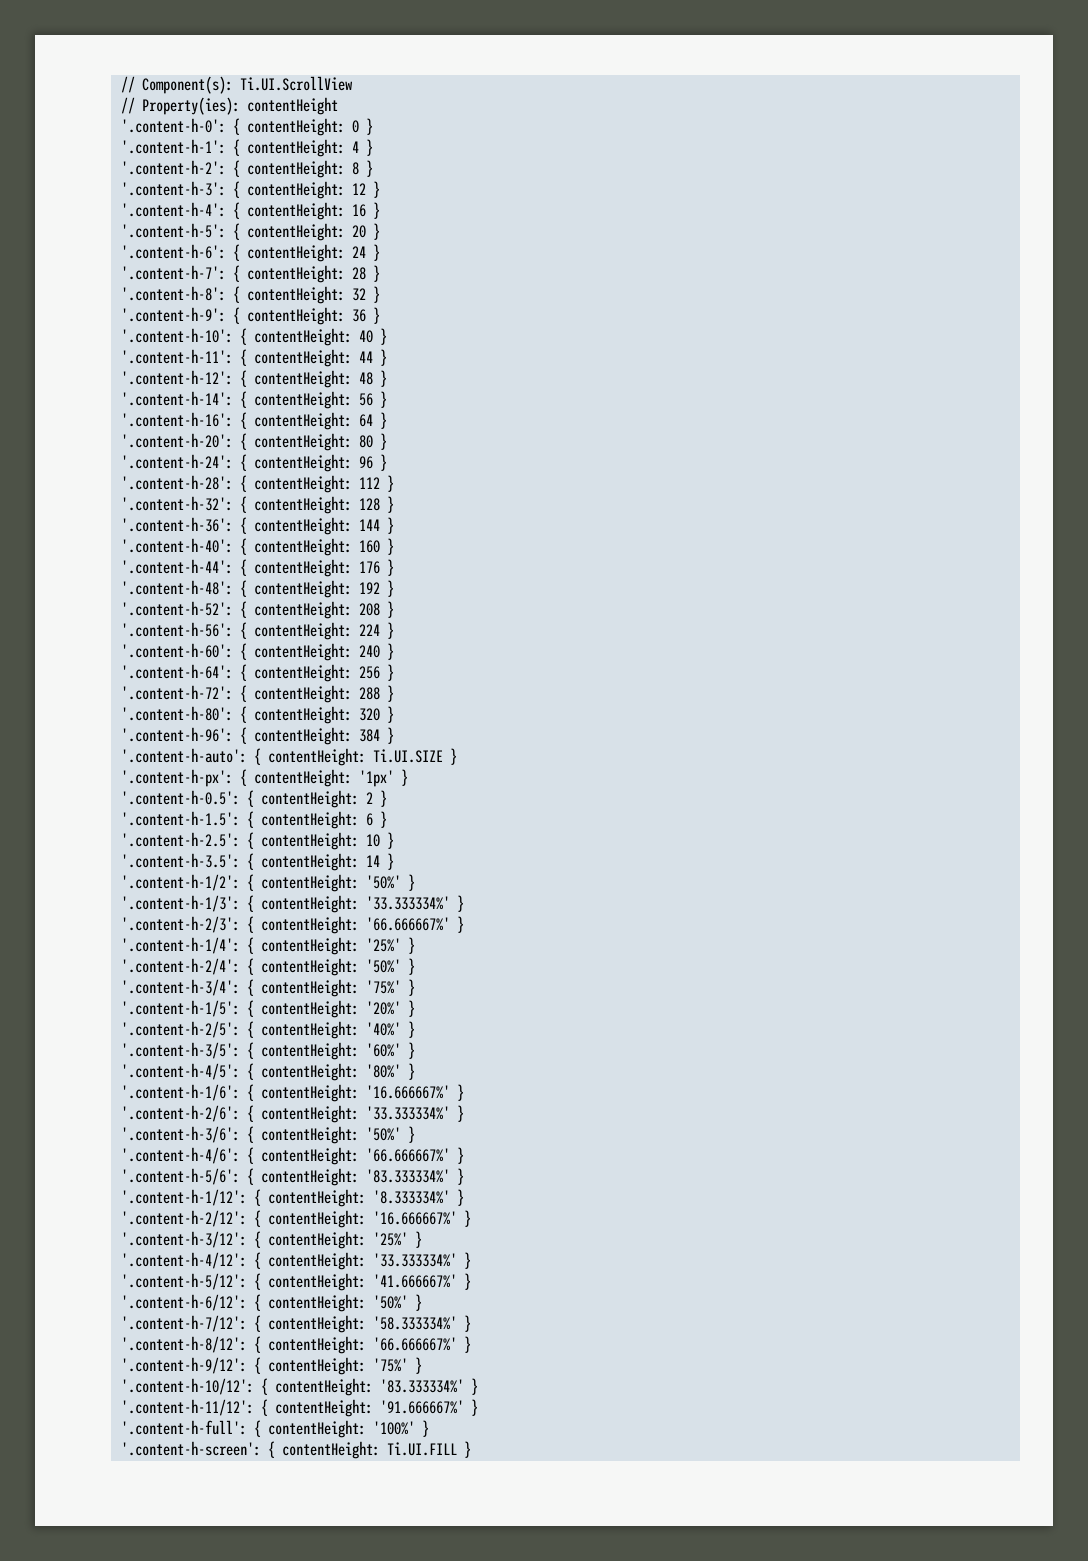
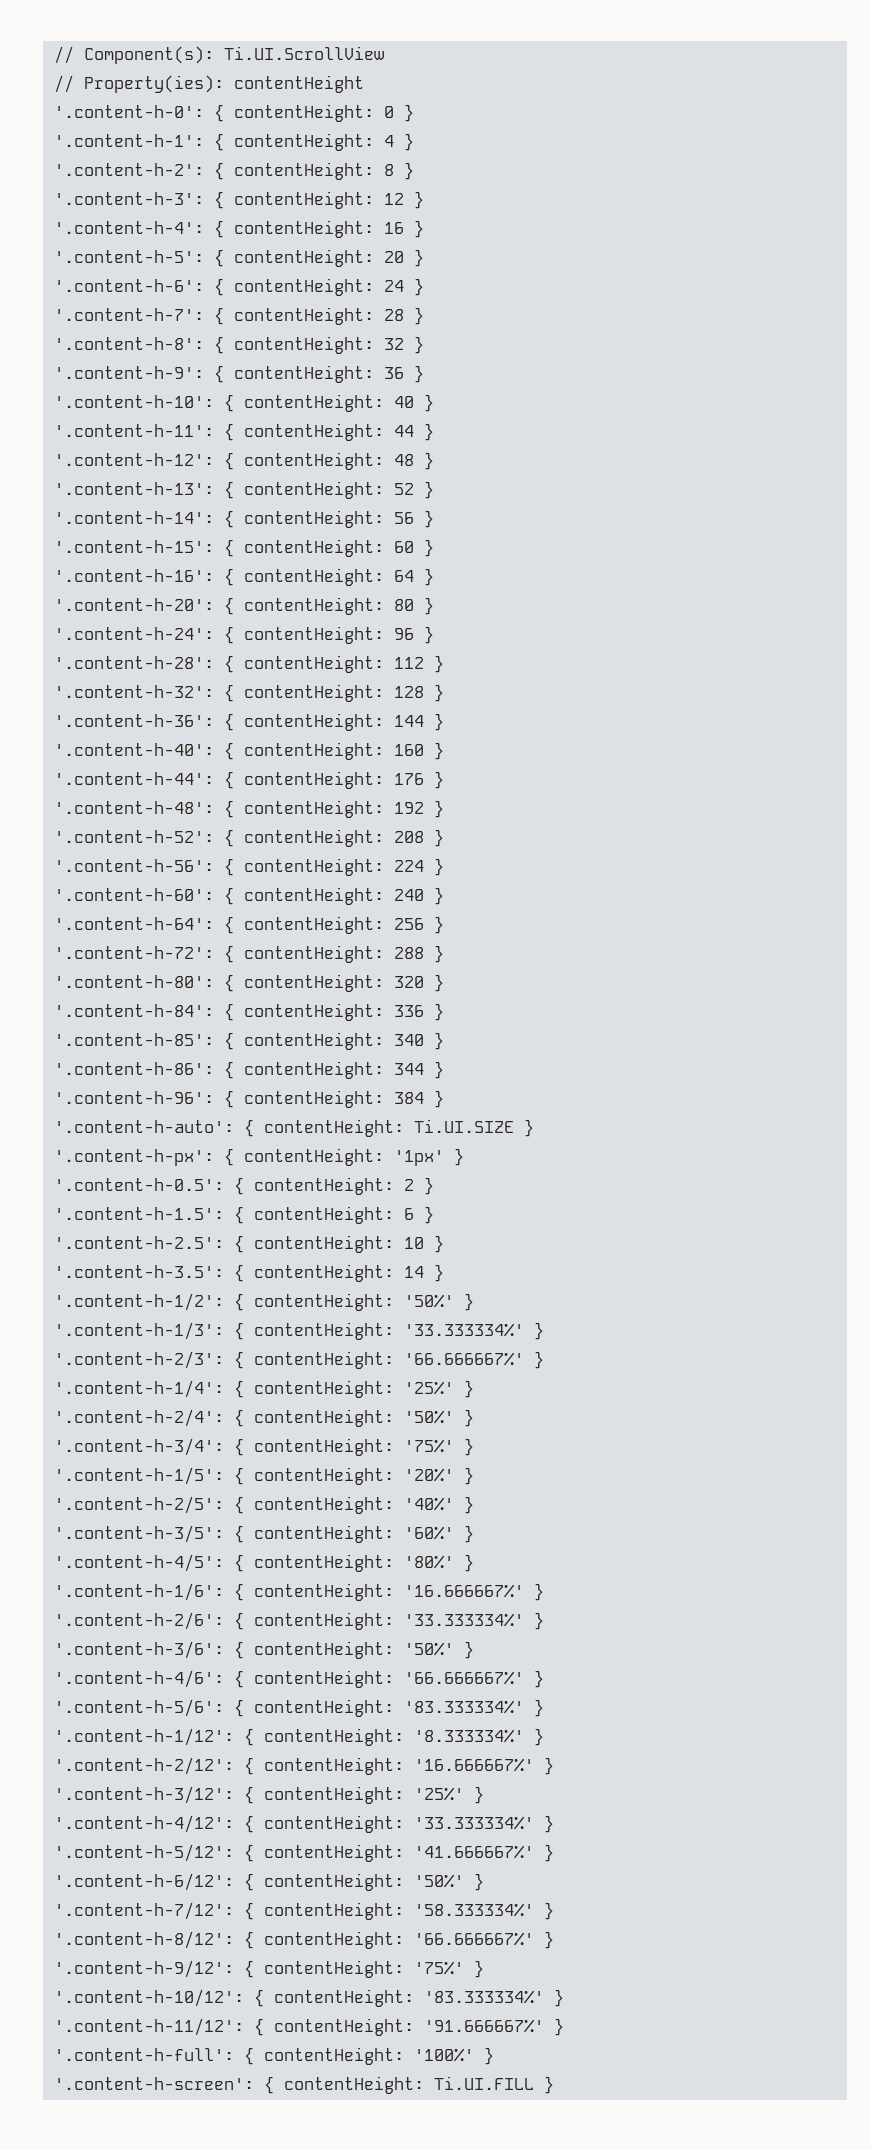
+ '.content-h-13': { contentHeight: 52 }
+ '.content-h-15': { contentHeight: 60 }
+ '.content-h-84': { contentHeight: 336 }
+ '.content-h-85': { contentHeight: 340 }
+ '.content-h-86': { contentHeight: 344 }

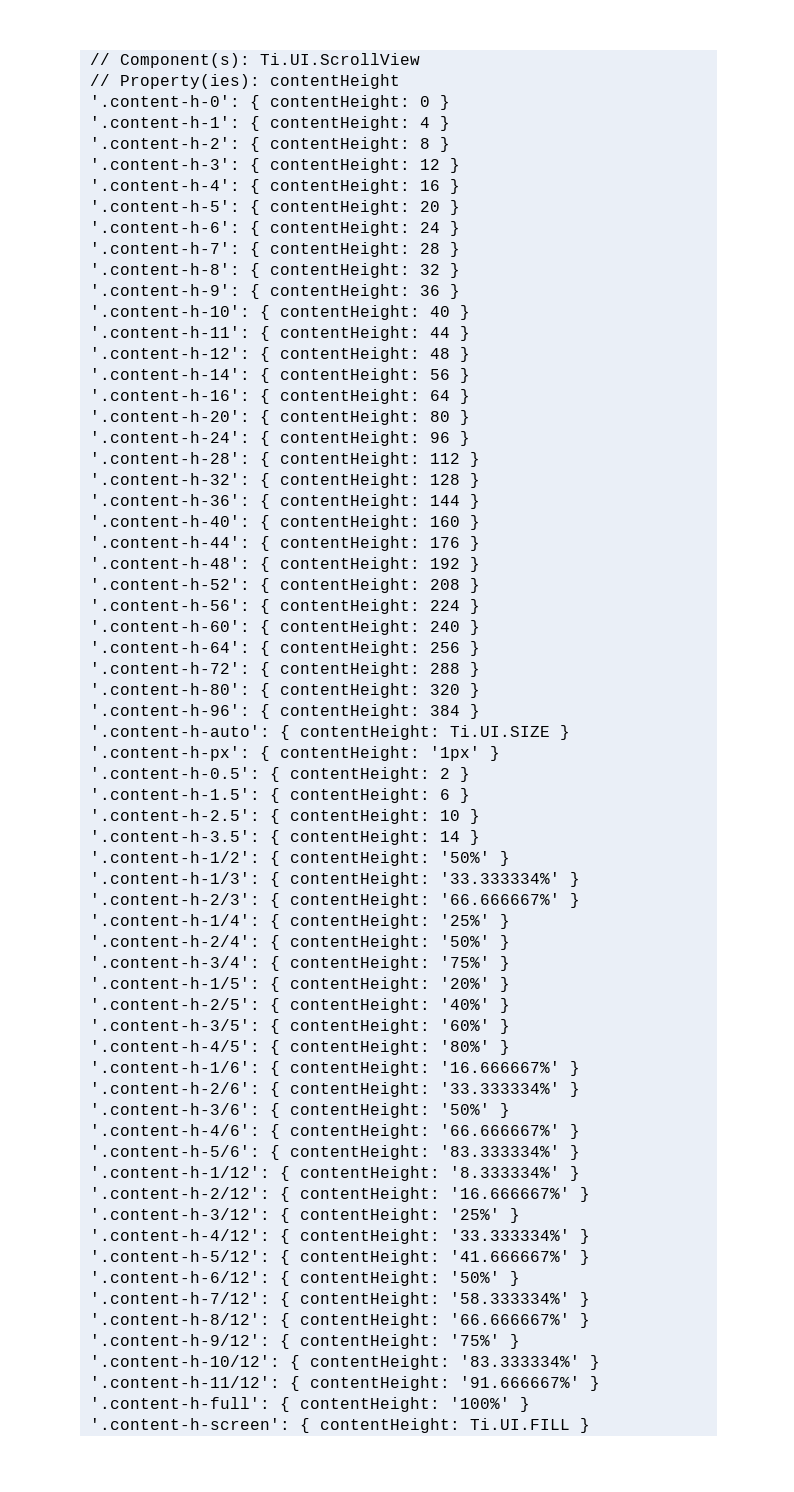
- '.content-h-13': { contentHeight: 52 }
- '.content-h-15': { contentHeight: 60 }
- '.content-h-84': { contentHeight: 336 }
- '.content-h-85': { contentHeight: 340 }
- '.content-h-86': { contentHeight: 344 }

